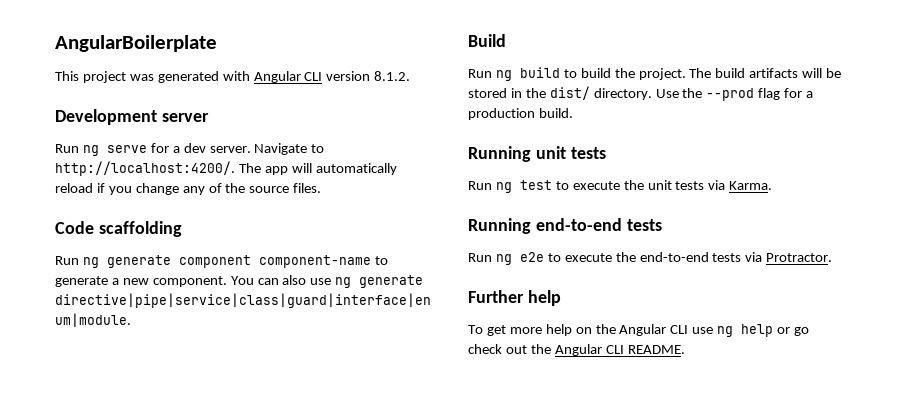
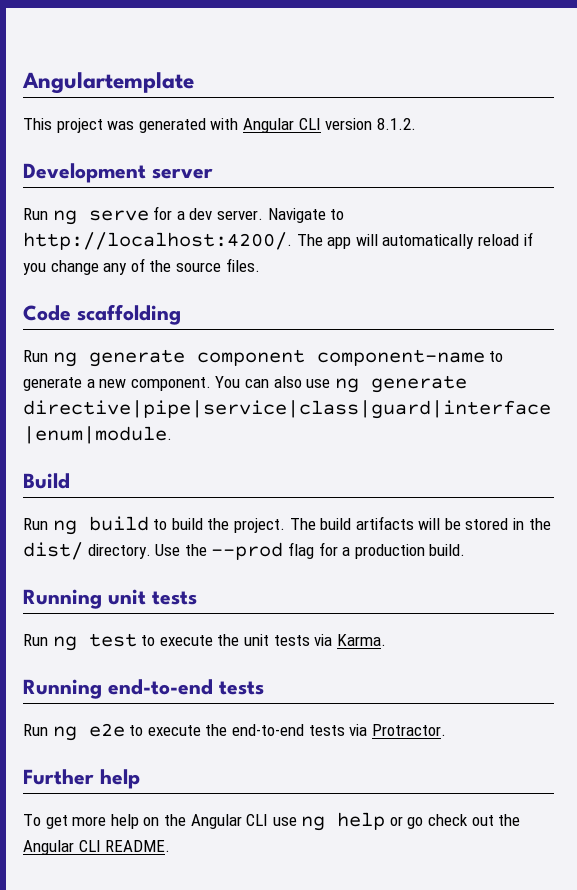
- AngularBoilerplate
+ Angulartemplate

